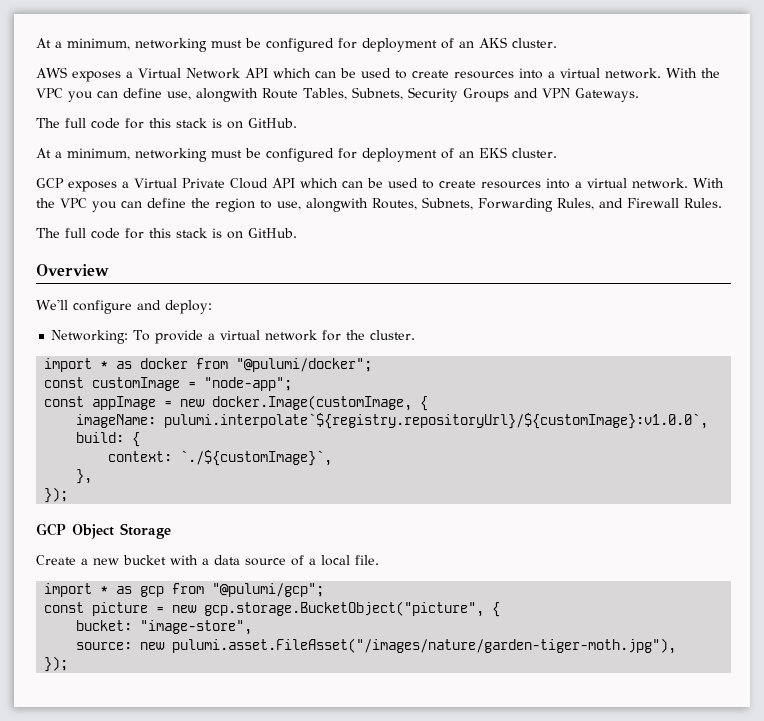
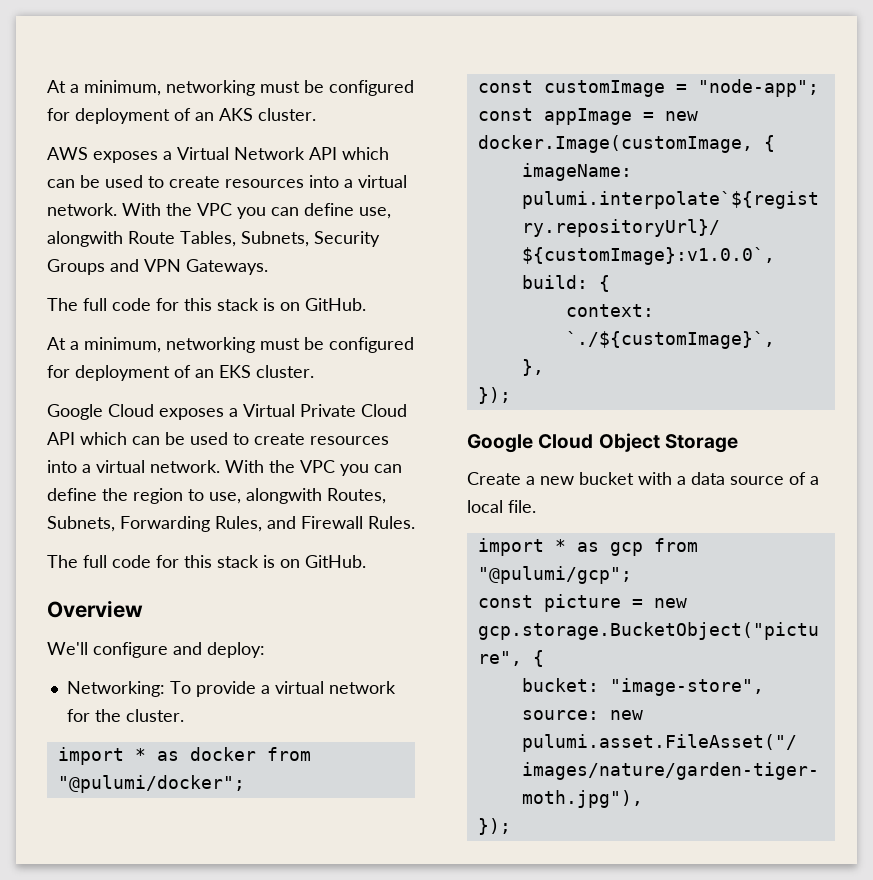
- GCP exposes a Virtual Private Cloud API which can be used to create resources into a virtual network.
+ Google Cloud exposes a Virtual Private Cloud API which can be used to create resources into a virtual network.
- GCP Object Storage
+ Google Cloud Object Storage

